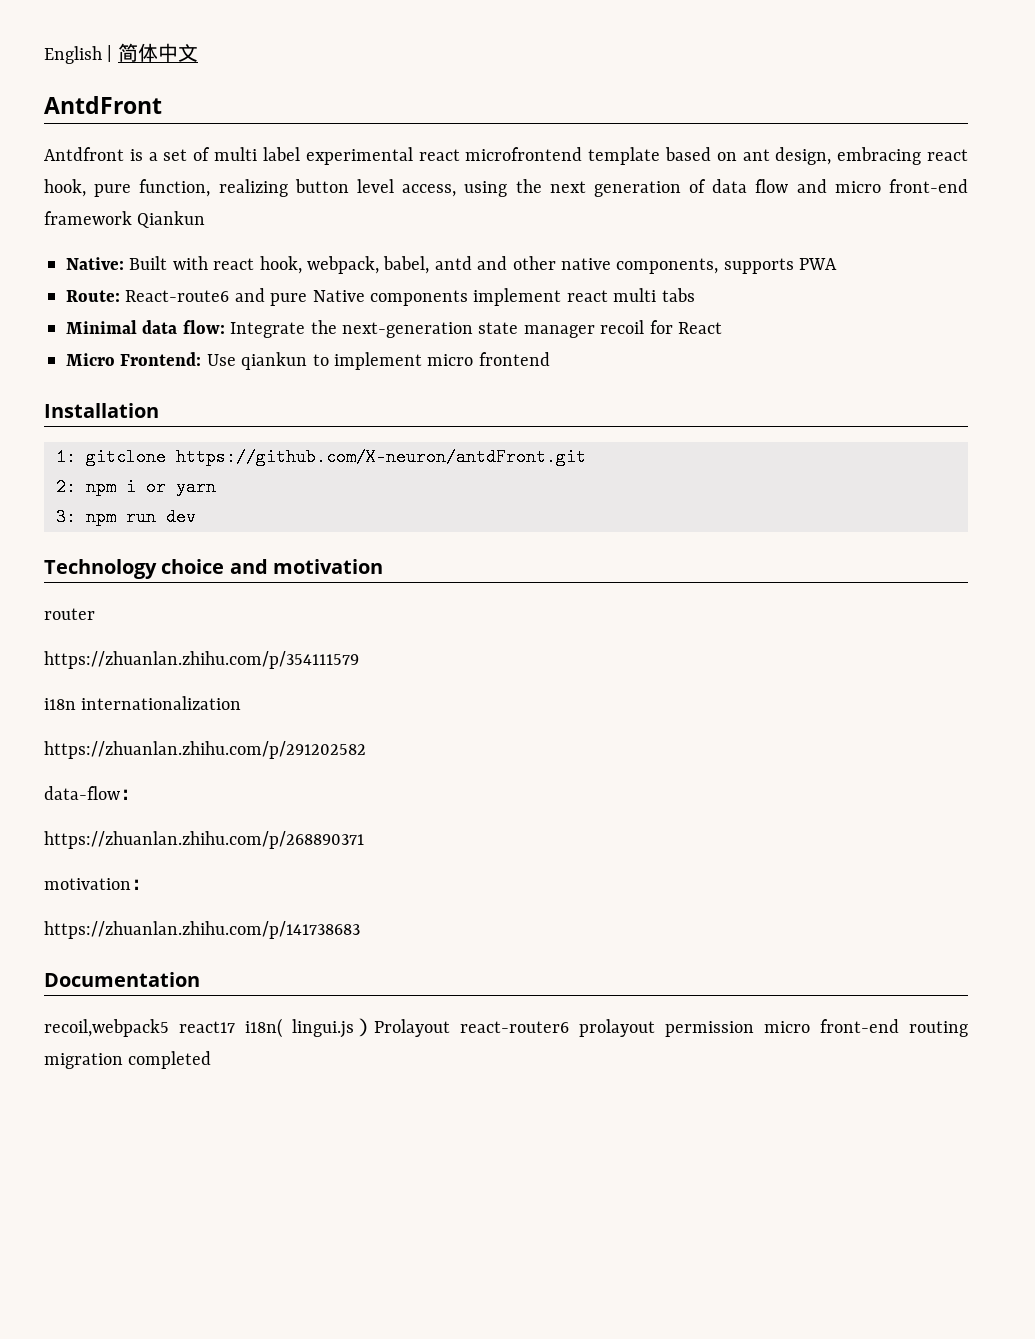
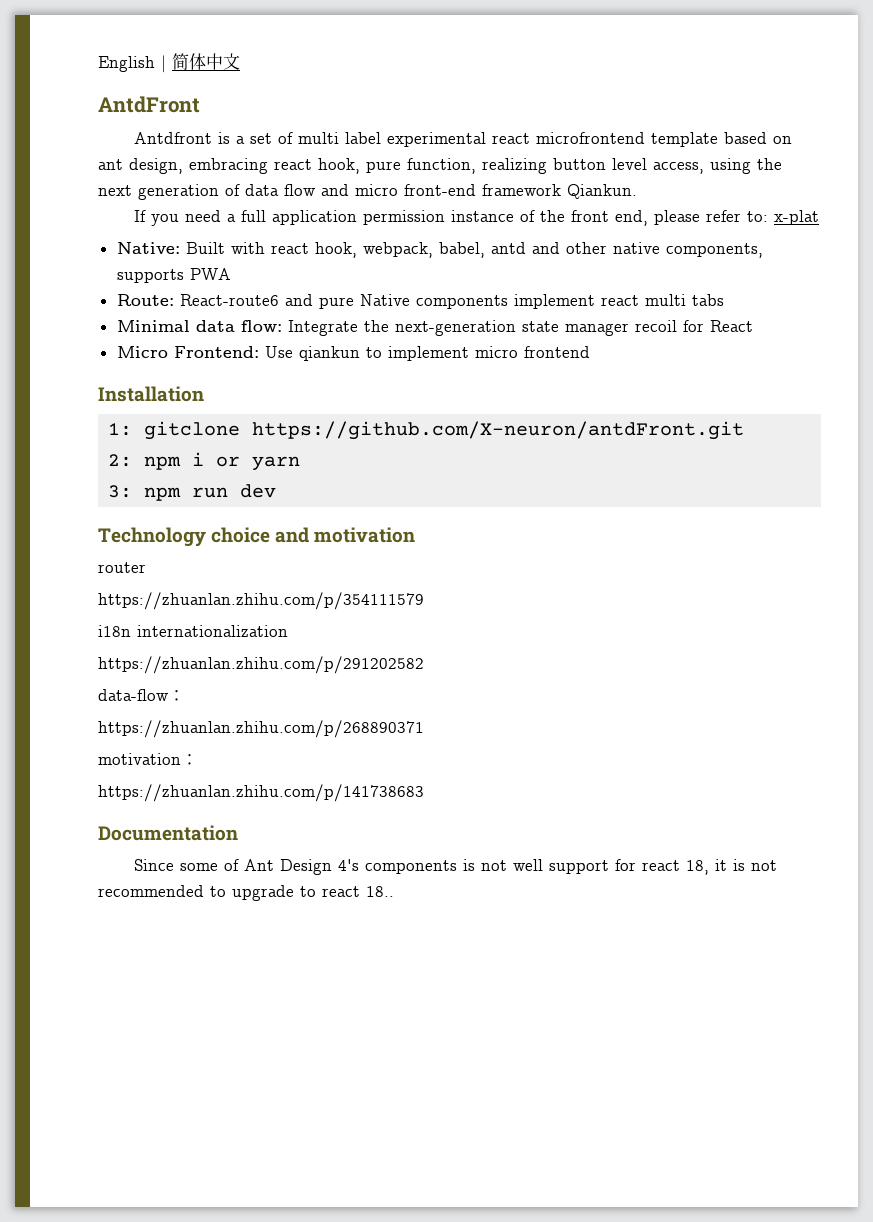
- Antdfront is a set of multi label experimental react microfrontend template based on ant design, embracing react hook, pure function, realizing button level access, using the next generation of data flow and micro front-end framework Qiankun
+ Antdfront is a set of multi label experimental react microfrontend template based on ant design, embracing react hook, pure function, realizing button level access, using the next generation of data flow and micro front-end framework Qiankun.
+ If you need a full application permission instance of the front end, please refer to: x-plat
- recoil,webpack5 react17 i18n( lingui.js）Prolayout react-router6 prolayout permission micro front-end routing migration completed
+ Since some of Ant Design 4's components is not well support for react 18, it is not recommended to upgrade to react 18..

